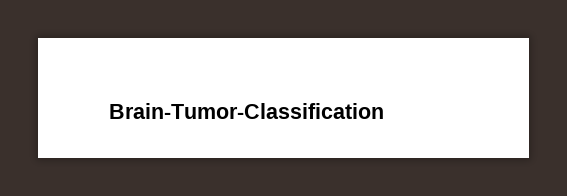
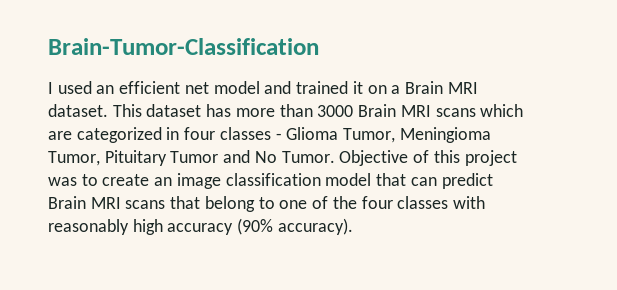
+ I used an efficient net model and trained it on a Brain MRI dataset. This dataset has more than 3000 Brain MRI scans which are categorized in four classes - Glioma Tumor, Meningioma Tumor, Pituitary Tumor and No Tumor. Objective of this project was to create an image classification model that can predict Brain MRI scans that belong to one of the four classes with reasonably high accuracy (90% accuracy).

